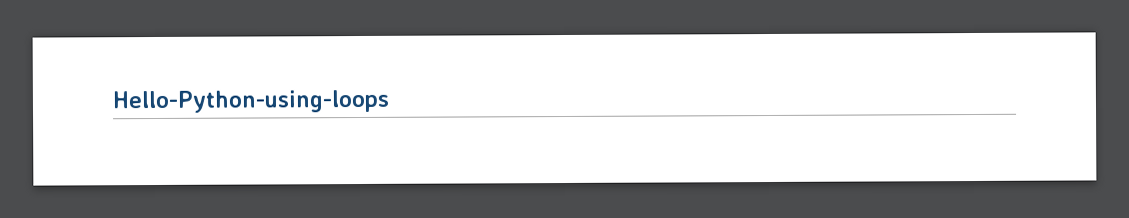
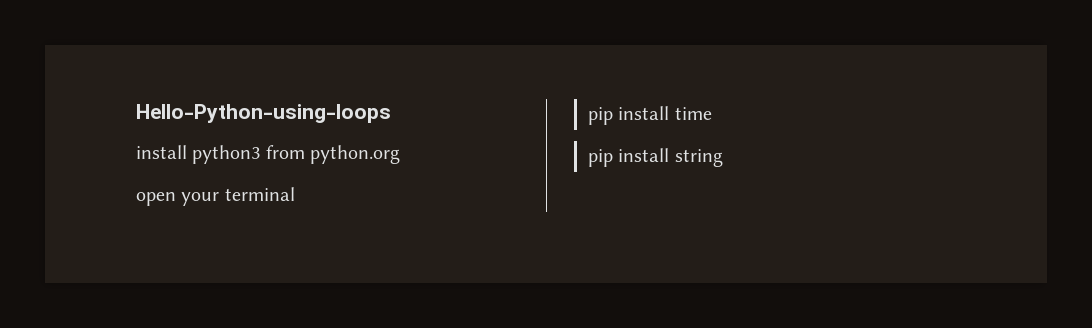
+ install python3 from python.org
+ open your terminal
+ pip install time
+ pip install string

